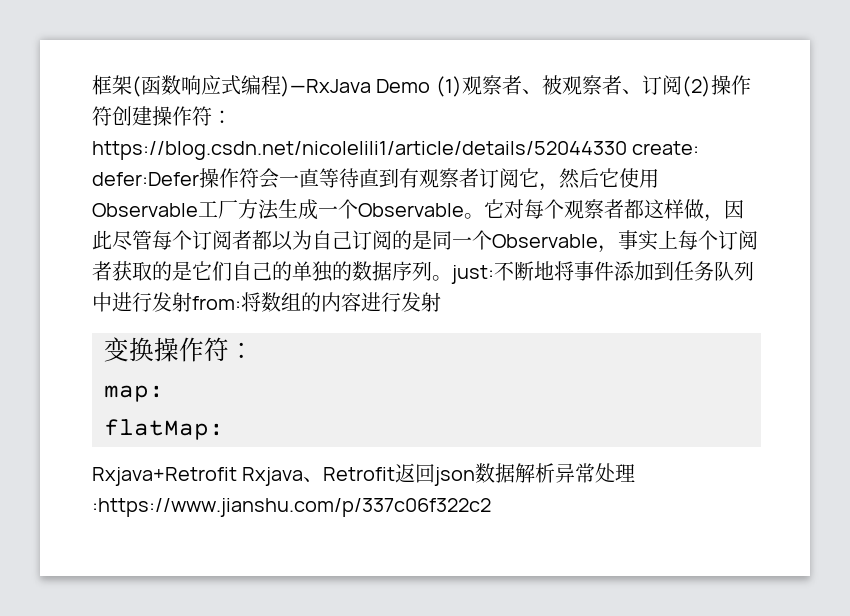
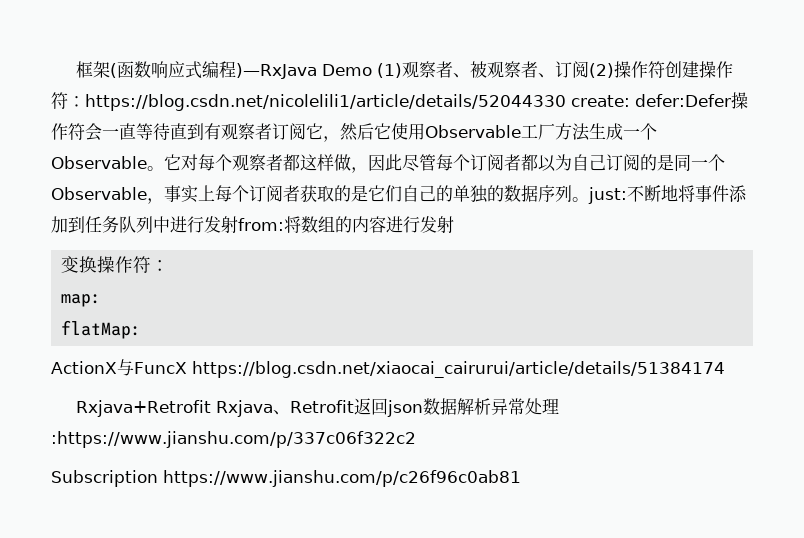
+ ActionX与FuncX https://blog.csdn.net/xiaocai_cairurui/article/details/51384174
+ Subscription https://www.jianshu.com/p/c26f96c0ab81

